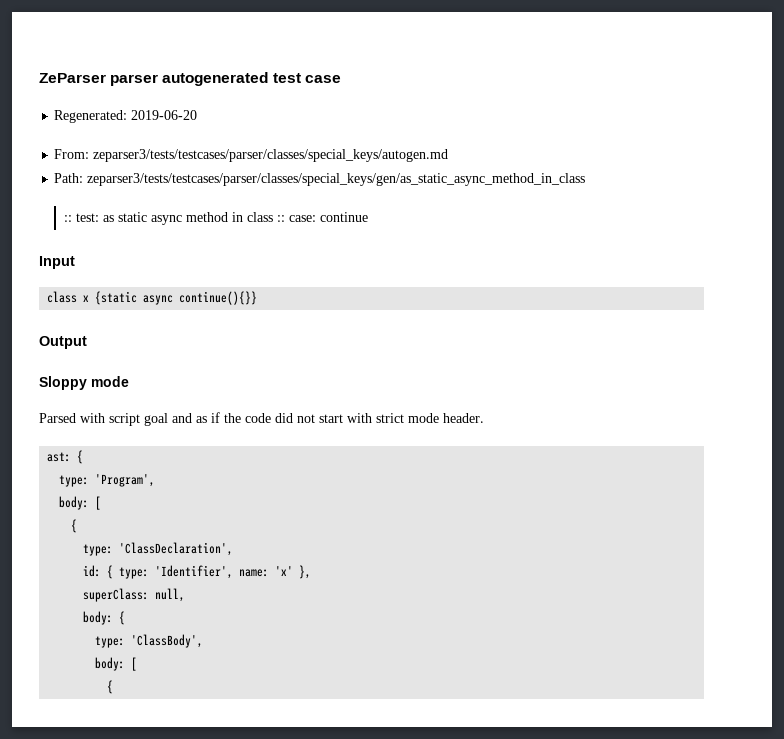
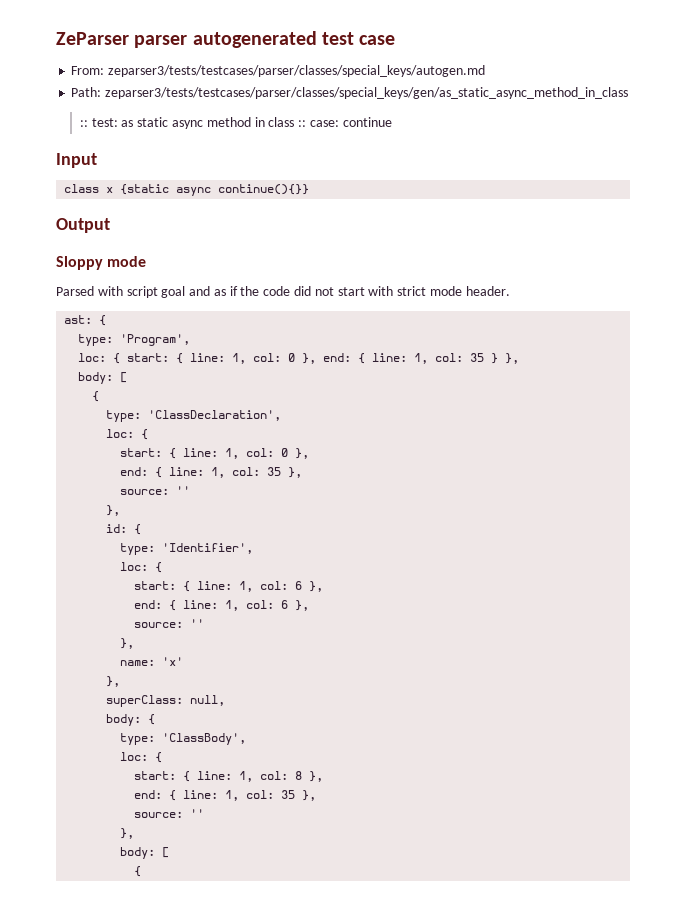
- Regenerated: 2019-06-20
+ loc: { start: { line: 1, col: 0 }, end: { line: 1, col: 35 } },
  type: 'ClassDeclaration',
+ loc: {
+ start: { line: 1, col: 0 },
+ end: { line: 1, col: 35 },
+ source: ''
+ },
- id: { type: 'Identifier', name: 'x' },
+ id: {
+ type: 'Identifier',
+ loc: {
+ start: { line: 1, col: 6 },
+ end: { line: 1, col: 6 },
+ source: ''
+ },
+ name: 'x'
+ },
  type: 'ClassBody',
+ loc: {
+ start: { line: 1, col: 8 },
+ end: { line: 1, col: 35 },
+ source: ''
+ },

